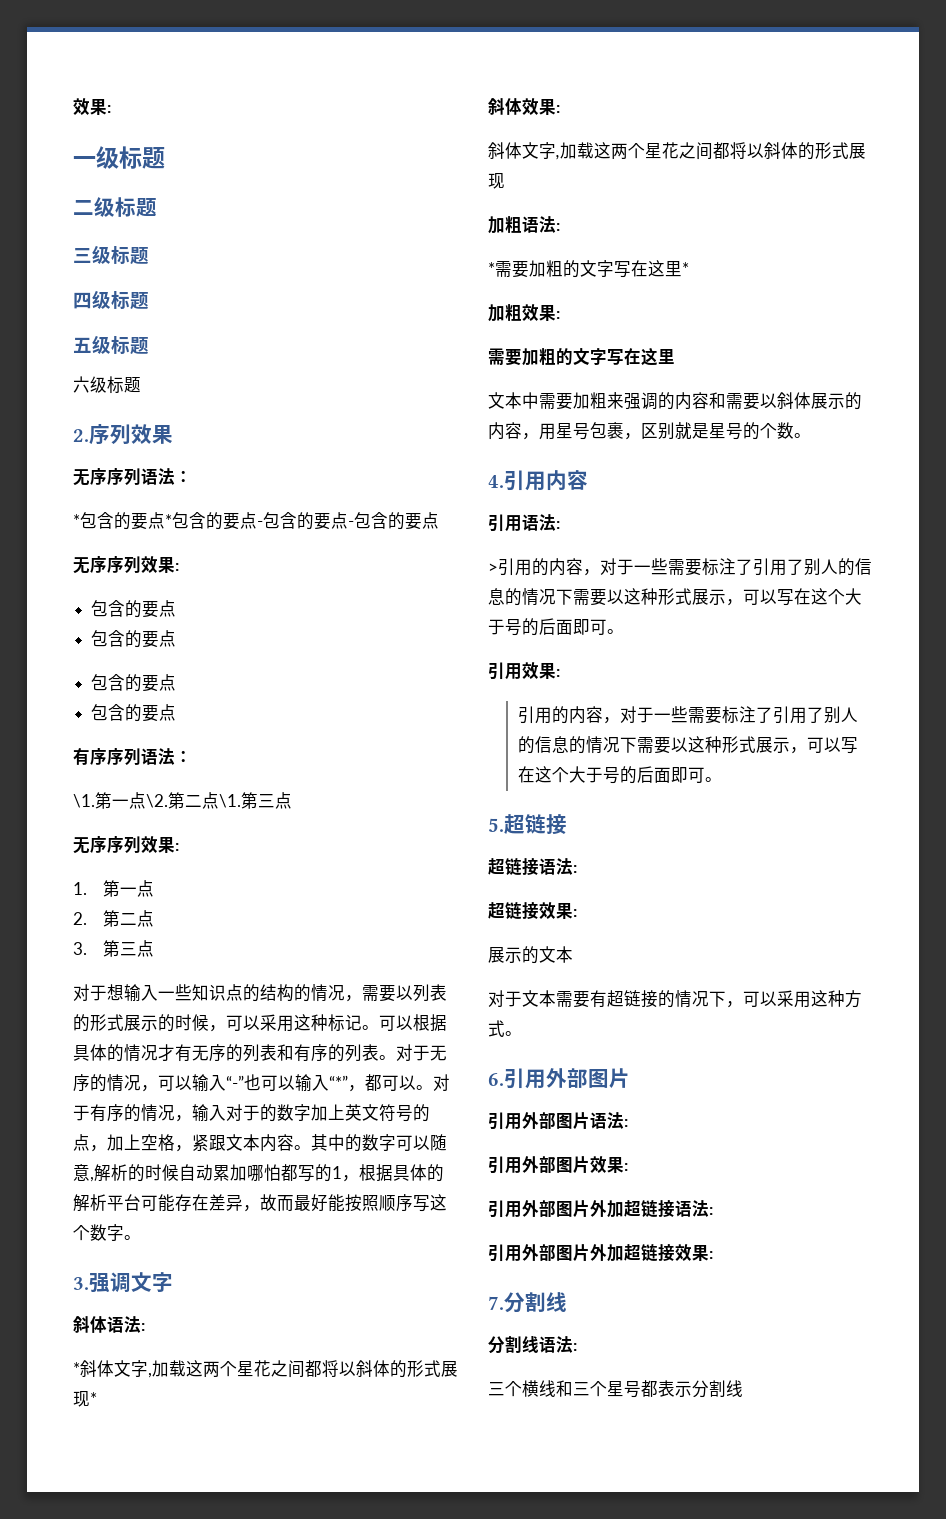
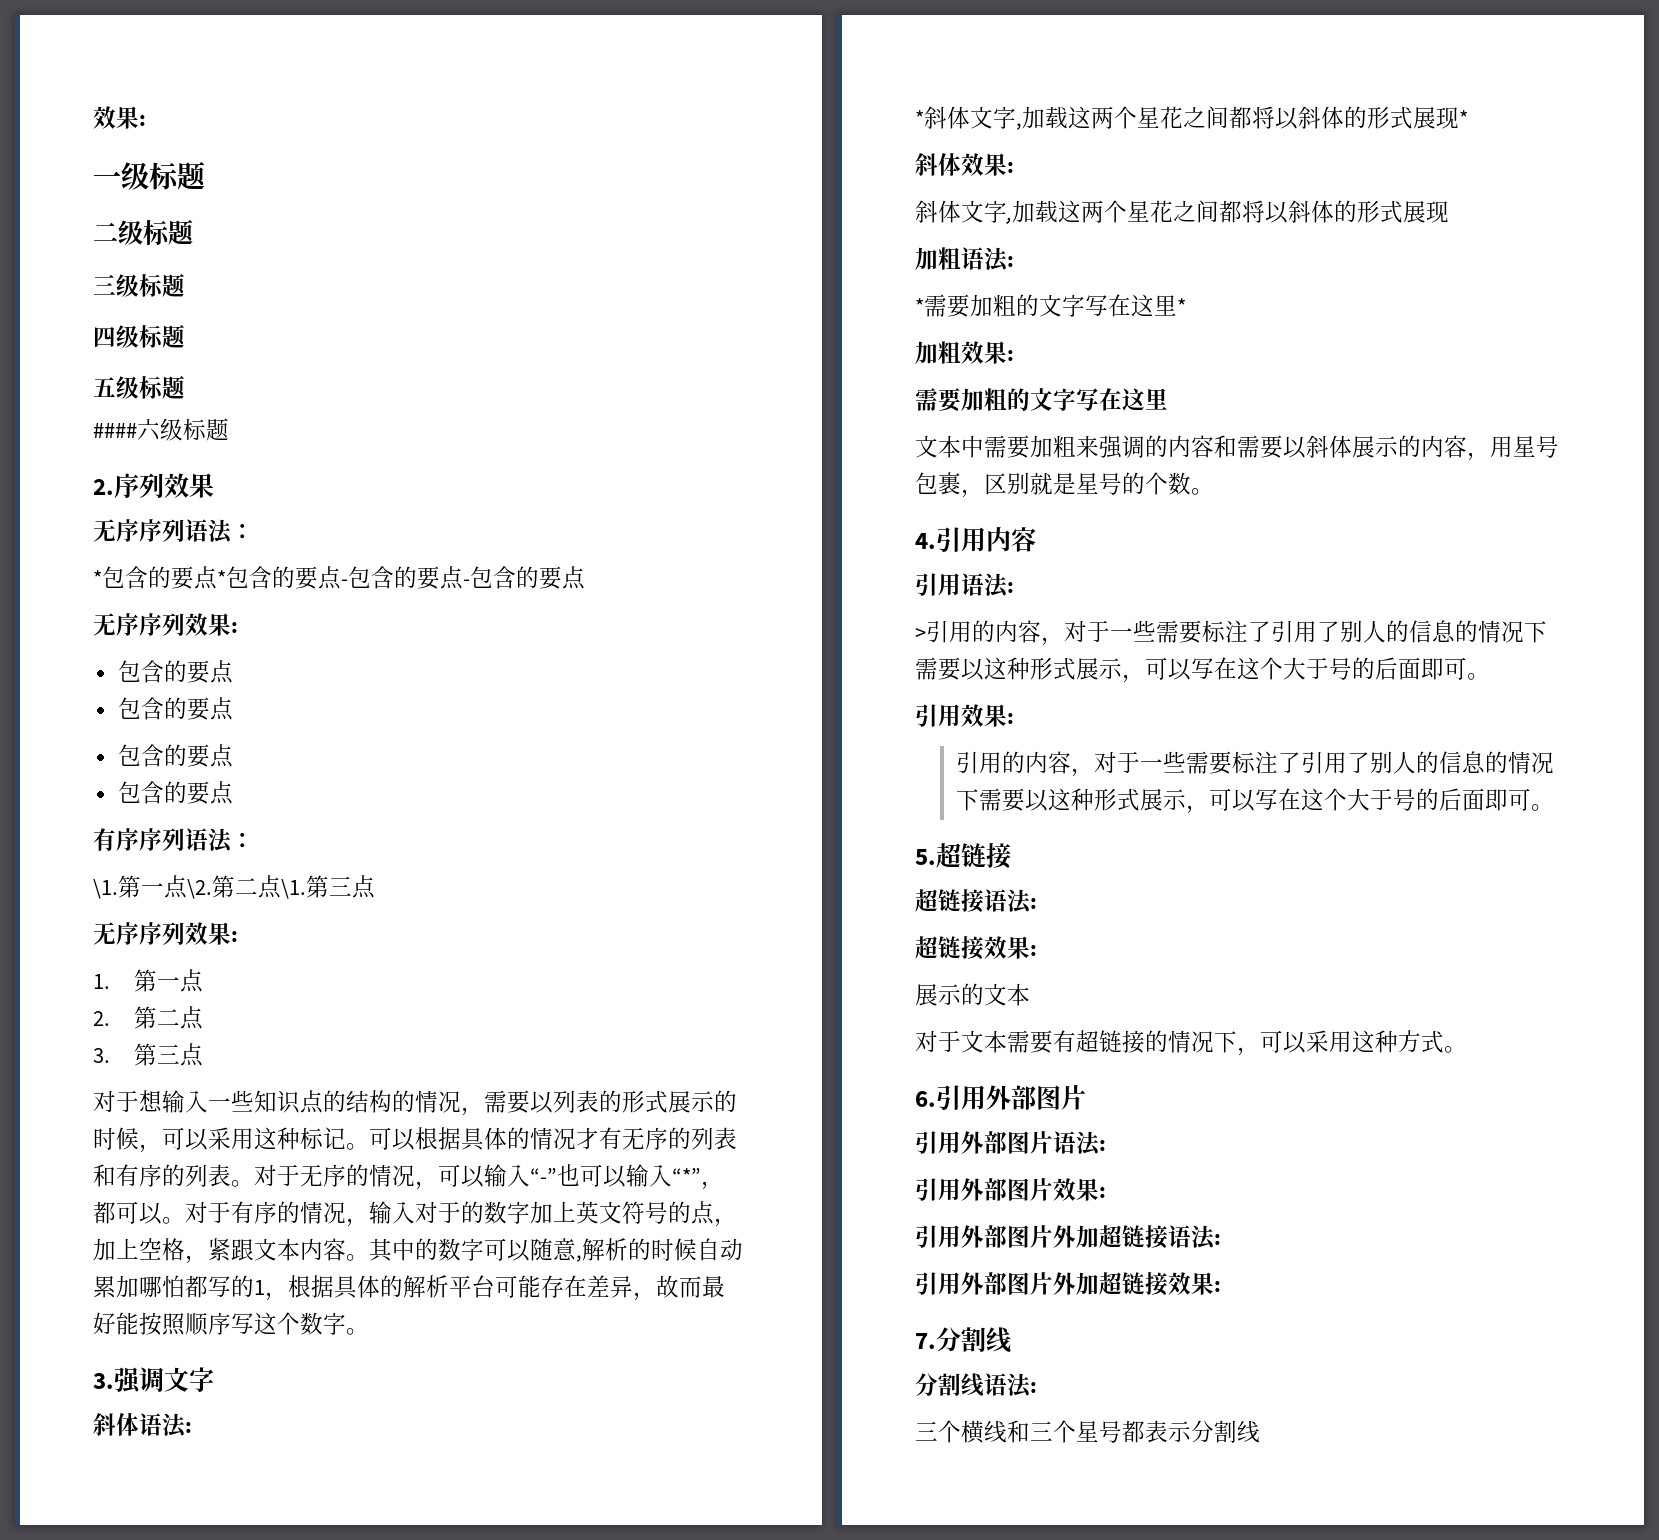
- 六级标题
+ ####六级标题

